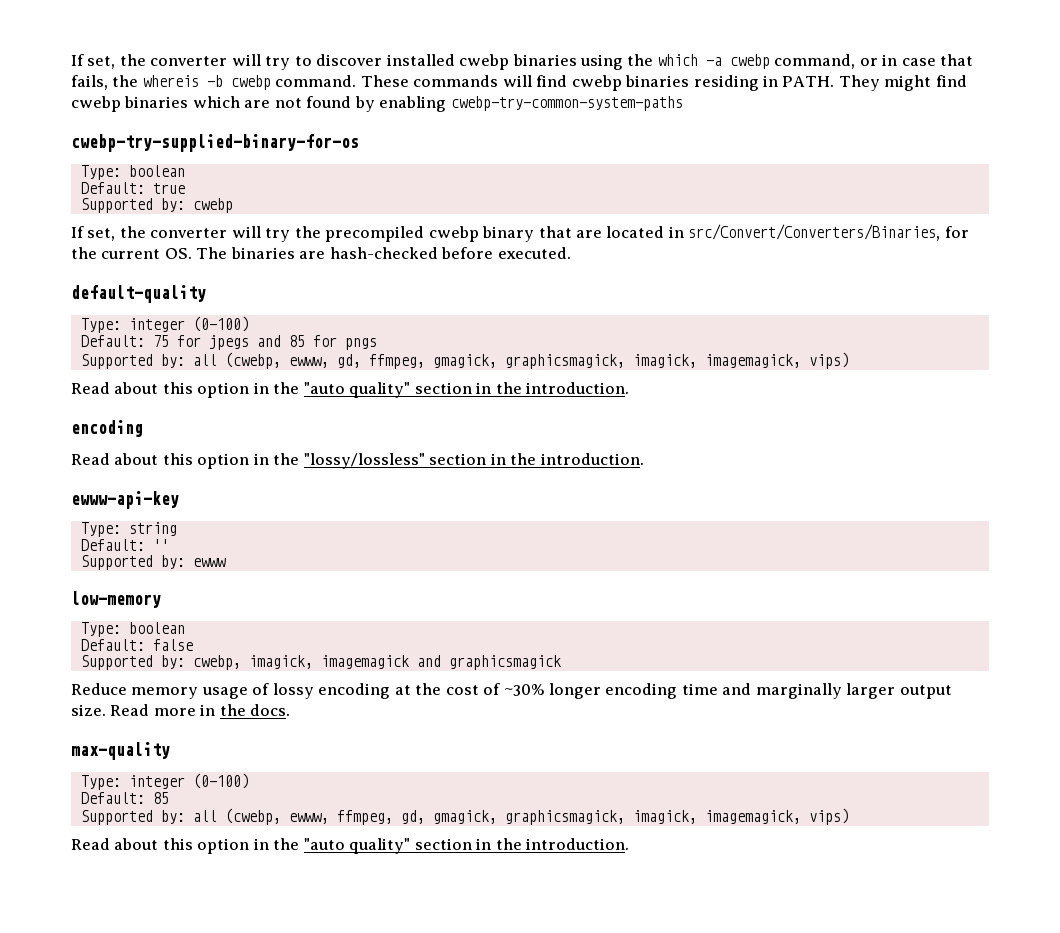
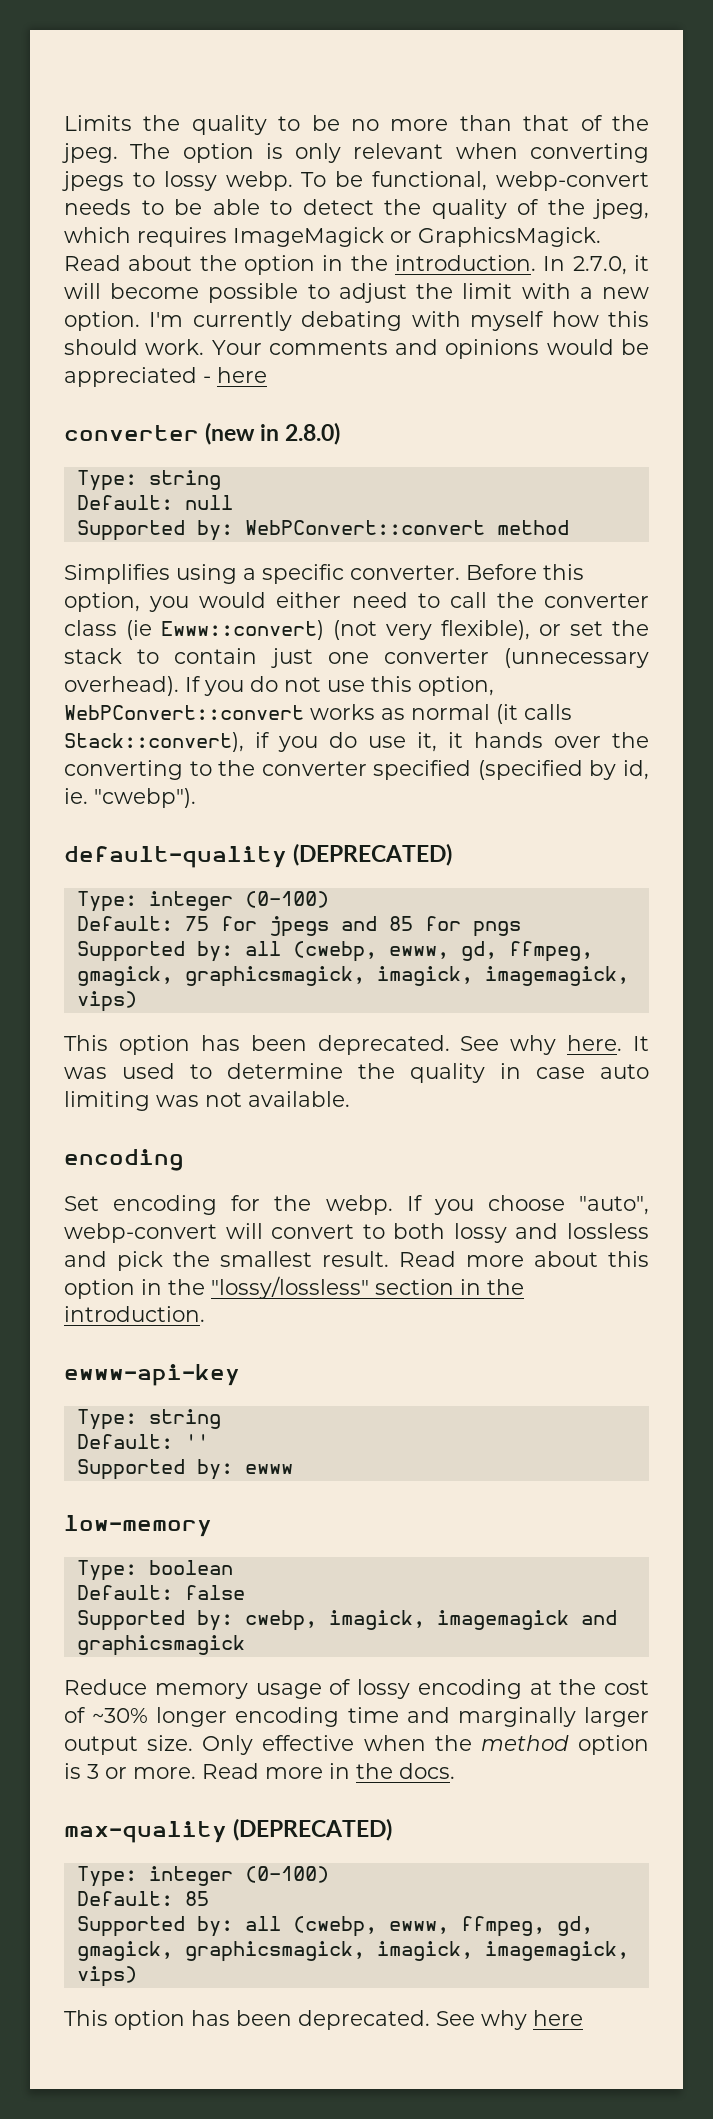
- If set, the converter will try to discover installed cwebp binaries using the which -a cwebp command, or in case that fails, the whereis -b cwebp command. These commands will find cwebp binaries residing in PATH. They might find cwebp binaries which are not found by enabling cwebp-try-common-system-paths
- cwebp-try-supplied-binary-for-os
- Type: boolean
- Default: true
- Supported by: cwebp
- If set, the converter will try the precompiled cwebp binary that are located in src/Convert/Converters/Binaries, for the current OS. The binaries are hash-checked before executed.
+ Limits the quality to be no more than that of the jpeg. The option is only relevant when converting jpegs to lossy webp. To be functional, webp-convert needs to be able to detect the quality of the jpeg, which requires ImageMagick or GraphicsMagick. Read about the option in the introduction. In 2.7.0, it will become possible to adjust the limit with a new option. I'm currently debating with myself how this should work. Your comments and opinions would be appreciated - here
+ converter (new in 2.8.0)
+ Type: string
+ Default: null
+ Supported by: WebPConvert::convert method
+ Simplifies using a specific converter. Before this option, you would either need to call the converter class (ie Ewww::convert) (not very flexible), or set the stack to contain just one converter (unnecessary overhead). If you do not use this option, WebPConvert::convert works as normal (it calls Stack::convert), if you do use it, it hands over the converting to the converter specified (specified by id, ie. "cwebp").
- default-quality
+ default-quality (DEPRECATED)
  Supported by: all (cwebp, ewww, gd, ffmpeg, gmagick, graphicsmagick, imagick, imagemagick, vips)
- Read about this option in the "auto quality" section in the introduction.
+ This option has been deprecated. See why here. It was used to determine the quality in case auto limiting was not available.
  encoding
- Read about this option in the "lossy/lossless" section in the introduction.
+ Set encoding for the webp. If you choose "auto", webp-convert will convert to both lossy and lossless and pick the smallest result. Read more about this option in the "lossy/lossless" section in the introduction.
+ Only effective when the method option is 3 or more.
- max-quality
+ max-quality (DEPRECATED)
  Supported by: all (cwebp, ewww, ffmpeg, gd, gmagick, graphicsmagick, imagick, imagemagick, vips)
- Read about this option in the "auto quality" section in the introduction.
+ This option has been deprecated. See why here

